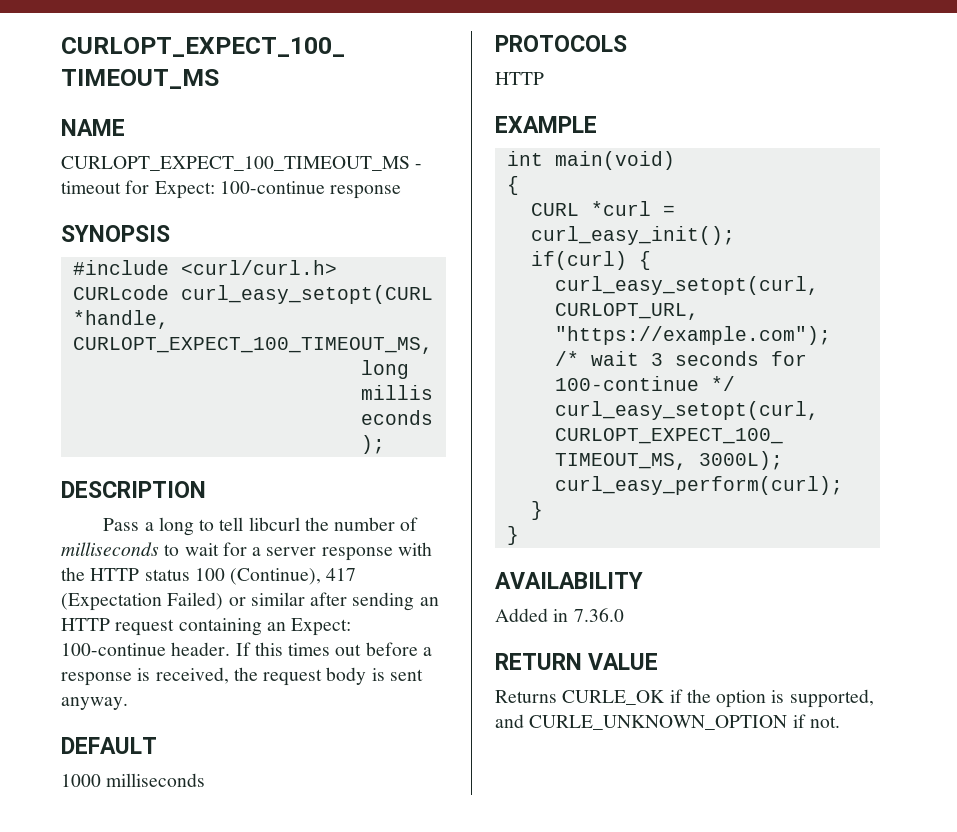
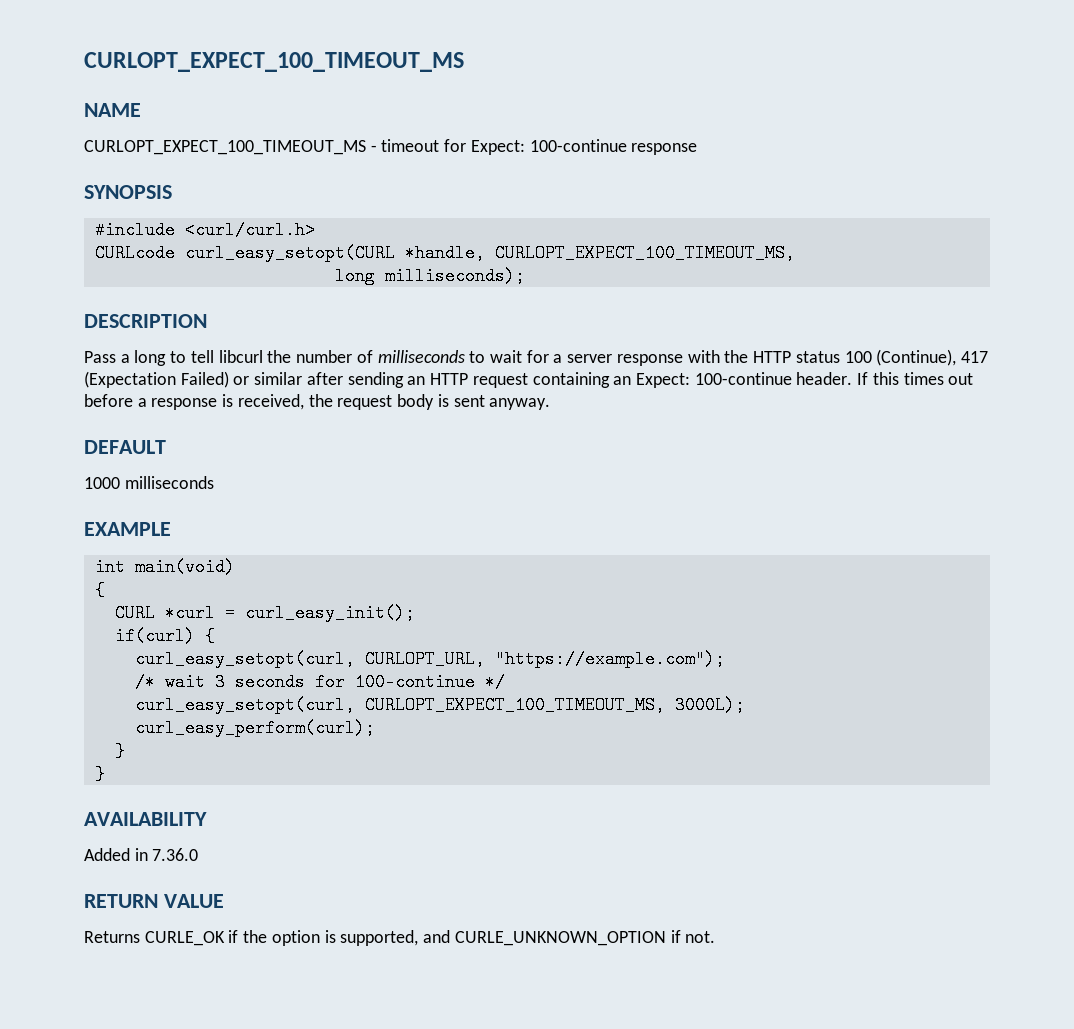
- PROTOCOLS
- HTTP

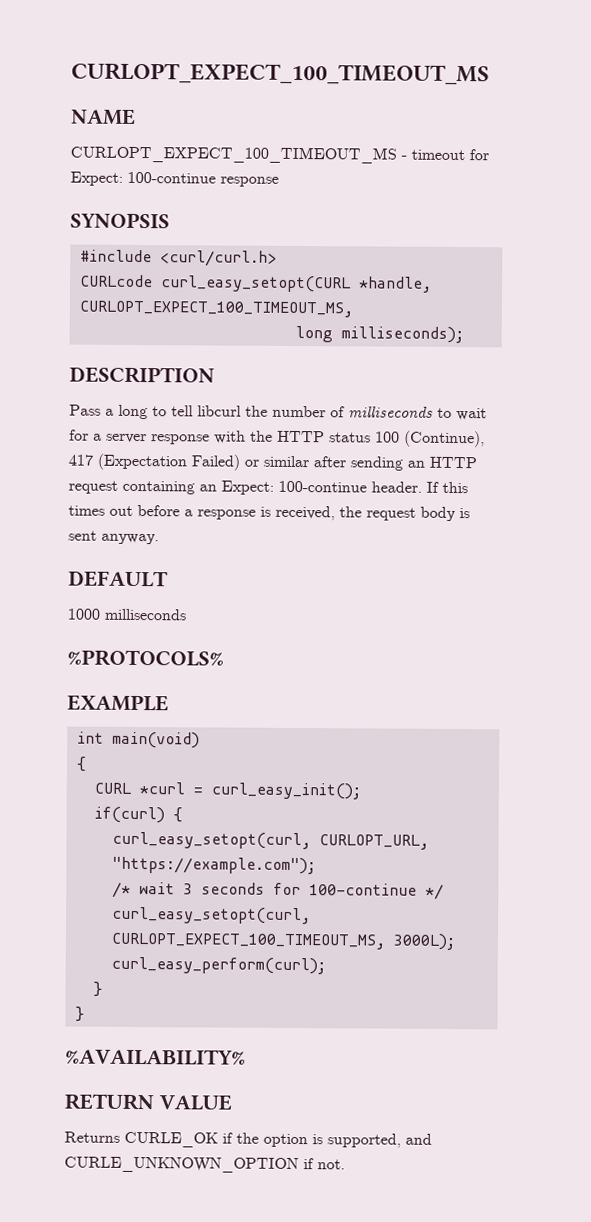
+ %PROTOCOLS%
- AVAILABILITY
- Added in 7.36.0
+ %AVAILABILITY%

